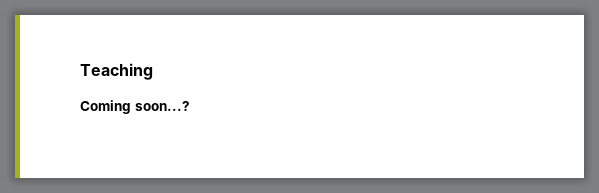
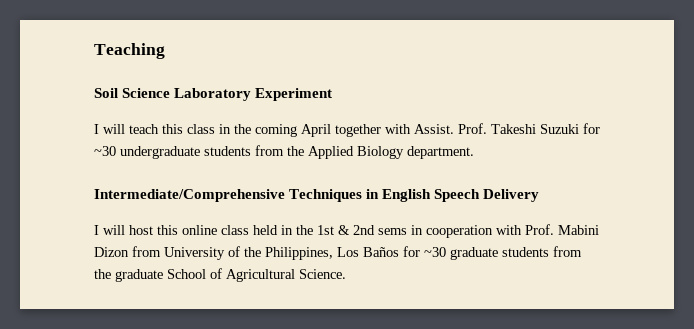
- Coming soon...?
+ Soil Science Laboratory Experiment
+ I will teach this class in the coming April together with Assist. Prof. Takeshi Suzuki for ~30 undergraduate students from the Applied Biology department.
+ Intermediate/Comprehensive Techniques in English Speech Delivery
+ I will host this online class held in the 1st & 2nd sems in cooperation with Prof. Mabini Dizon from University of the Philippines, Los Baños for ~30 graduate students from the graduate School of Agricultural Science.

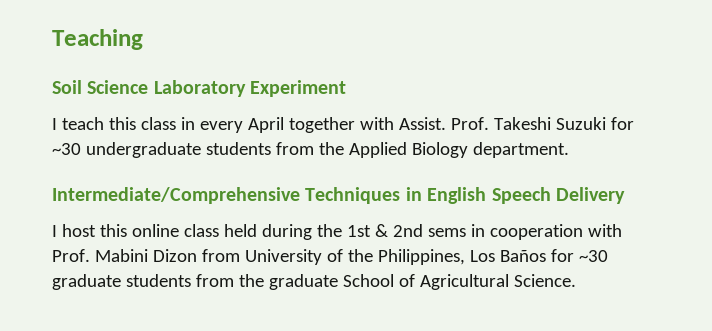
- I will teach this class in the coming April together with Assist.
+ I teach this class in every April together with Assist.
- I will host this online class held in the 1st & 2nd sems in cooperation with Prof. Mabini Dizon from University of the Philippines, Los Baños for ~30 graduate students from the graduate School of Agricultural Science.
+ I host this online class held during the 1st & 2nd sems in cooperation with Prof. Mabini Dizon from University of the Philippines, Los Baños for ~30 graduate students from the graduate School of Agricultural Science.

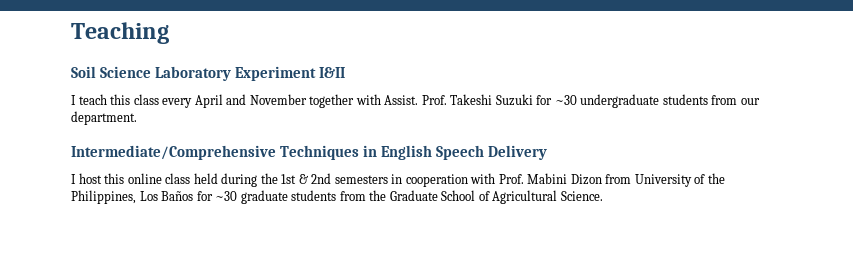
- Soil Science Laboratory Experiment
+ Soil Science Laboratory Experiment I&II
- I teach this class in every April together with Assist.
+ I teach this class every April and November together with Assist.
- Prof. Takeshi Suzuki for ~30 undergraduate students from the Applied Biology department.
+ Prof. Takeshi Suzuki for ~30 undergraduate students from our department.
- I host this online class held during the 1st & 2nd sems in cooperation with Prof. Mabini Dizon from University of the Philippines, Los Baños for ~30 graduate students from the graduate School of Agricultural Science.
+ I host this online class held during the 1st & 2nd semesters in cooperation with Prof. Mabini Dizon from University of the Philippines, Los Baños for ~30 graduate students from the Graduate School of Agricultural Science.

